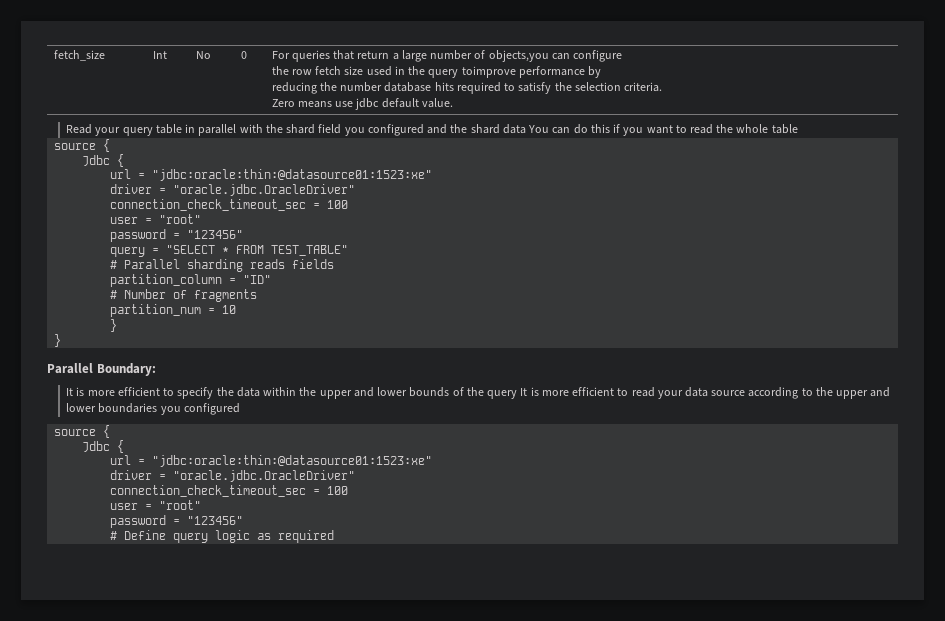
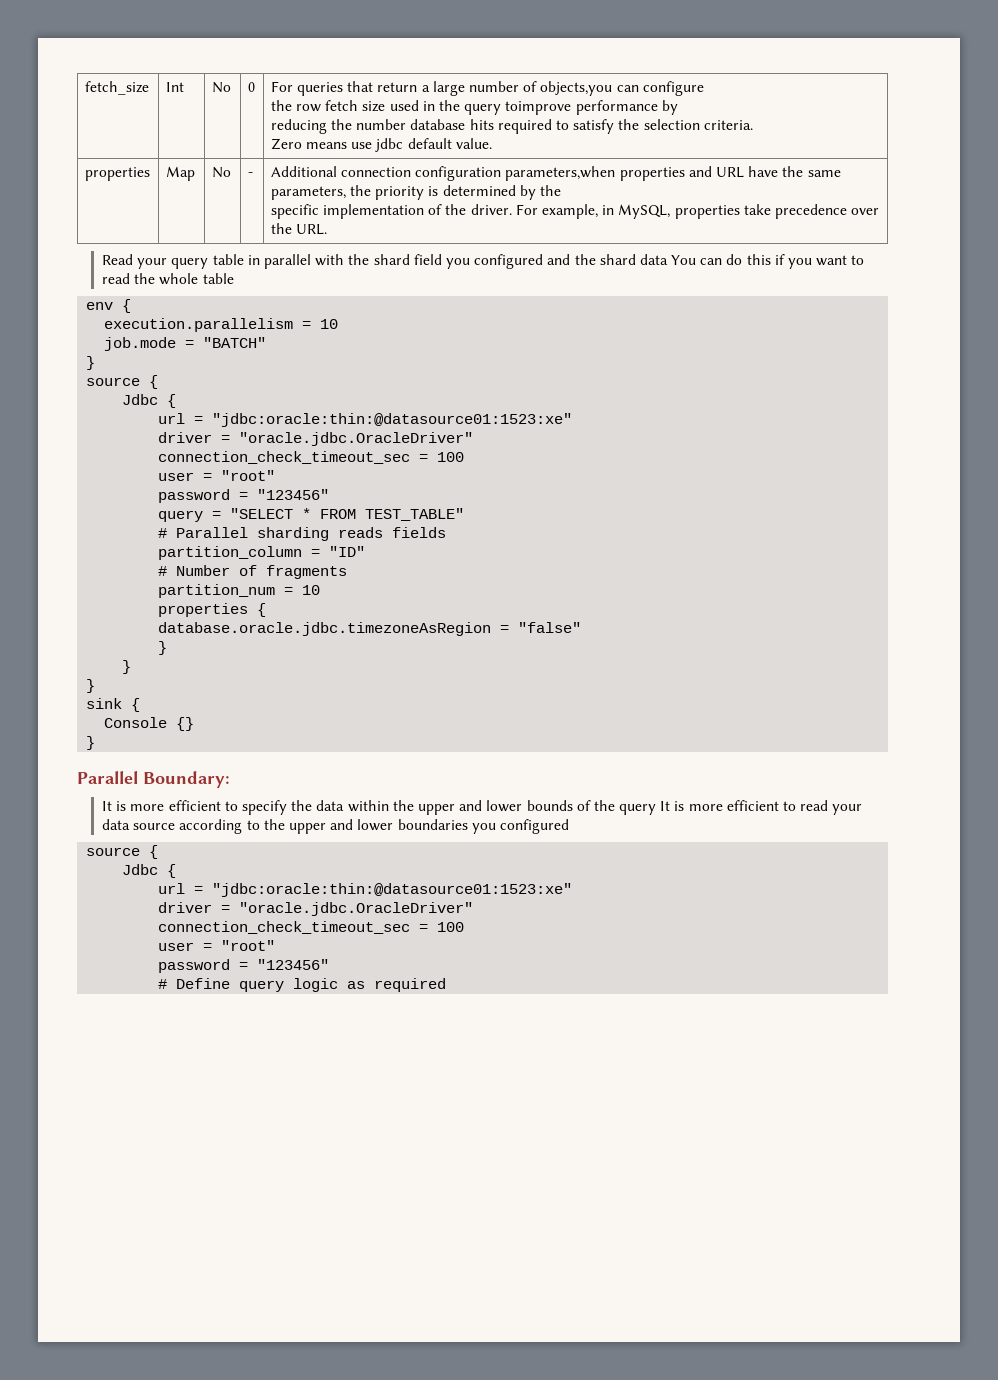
+ properties | Map | No | - | Additional connection configuration parameters,when properties and URL have the same parameters, the priority is determined by the
+ specific implementation of the driver. For example, in MySQL, properties take precedence over the URL.
+ env {
+ execution.parallelism = 10
+ job.mode = "BATCH"
+ }
  partition_num = 10
+ properties {
+ database.oracle.jdbc.timezoneAsRegion = "false"
  }
+ }
+ }
+ sink {
+ Console {}

